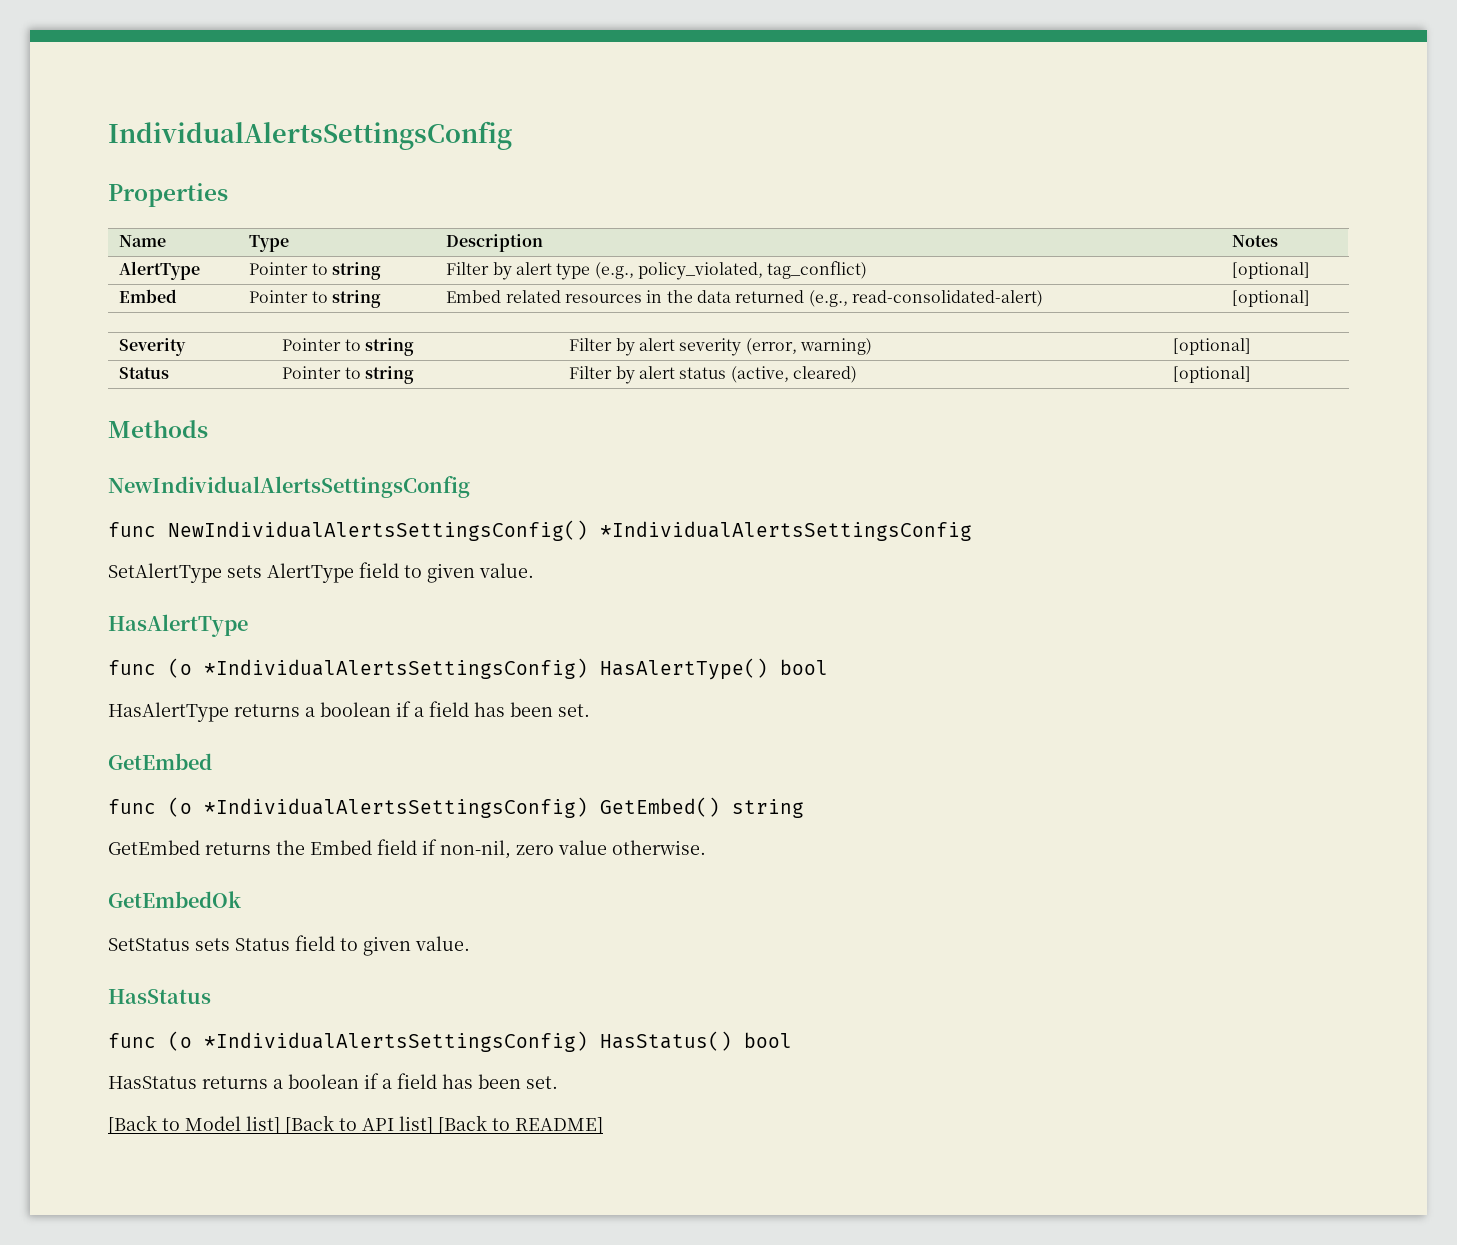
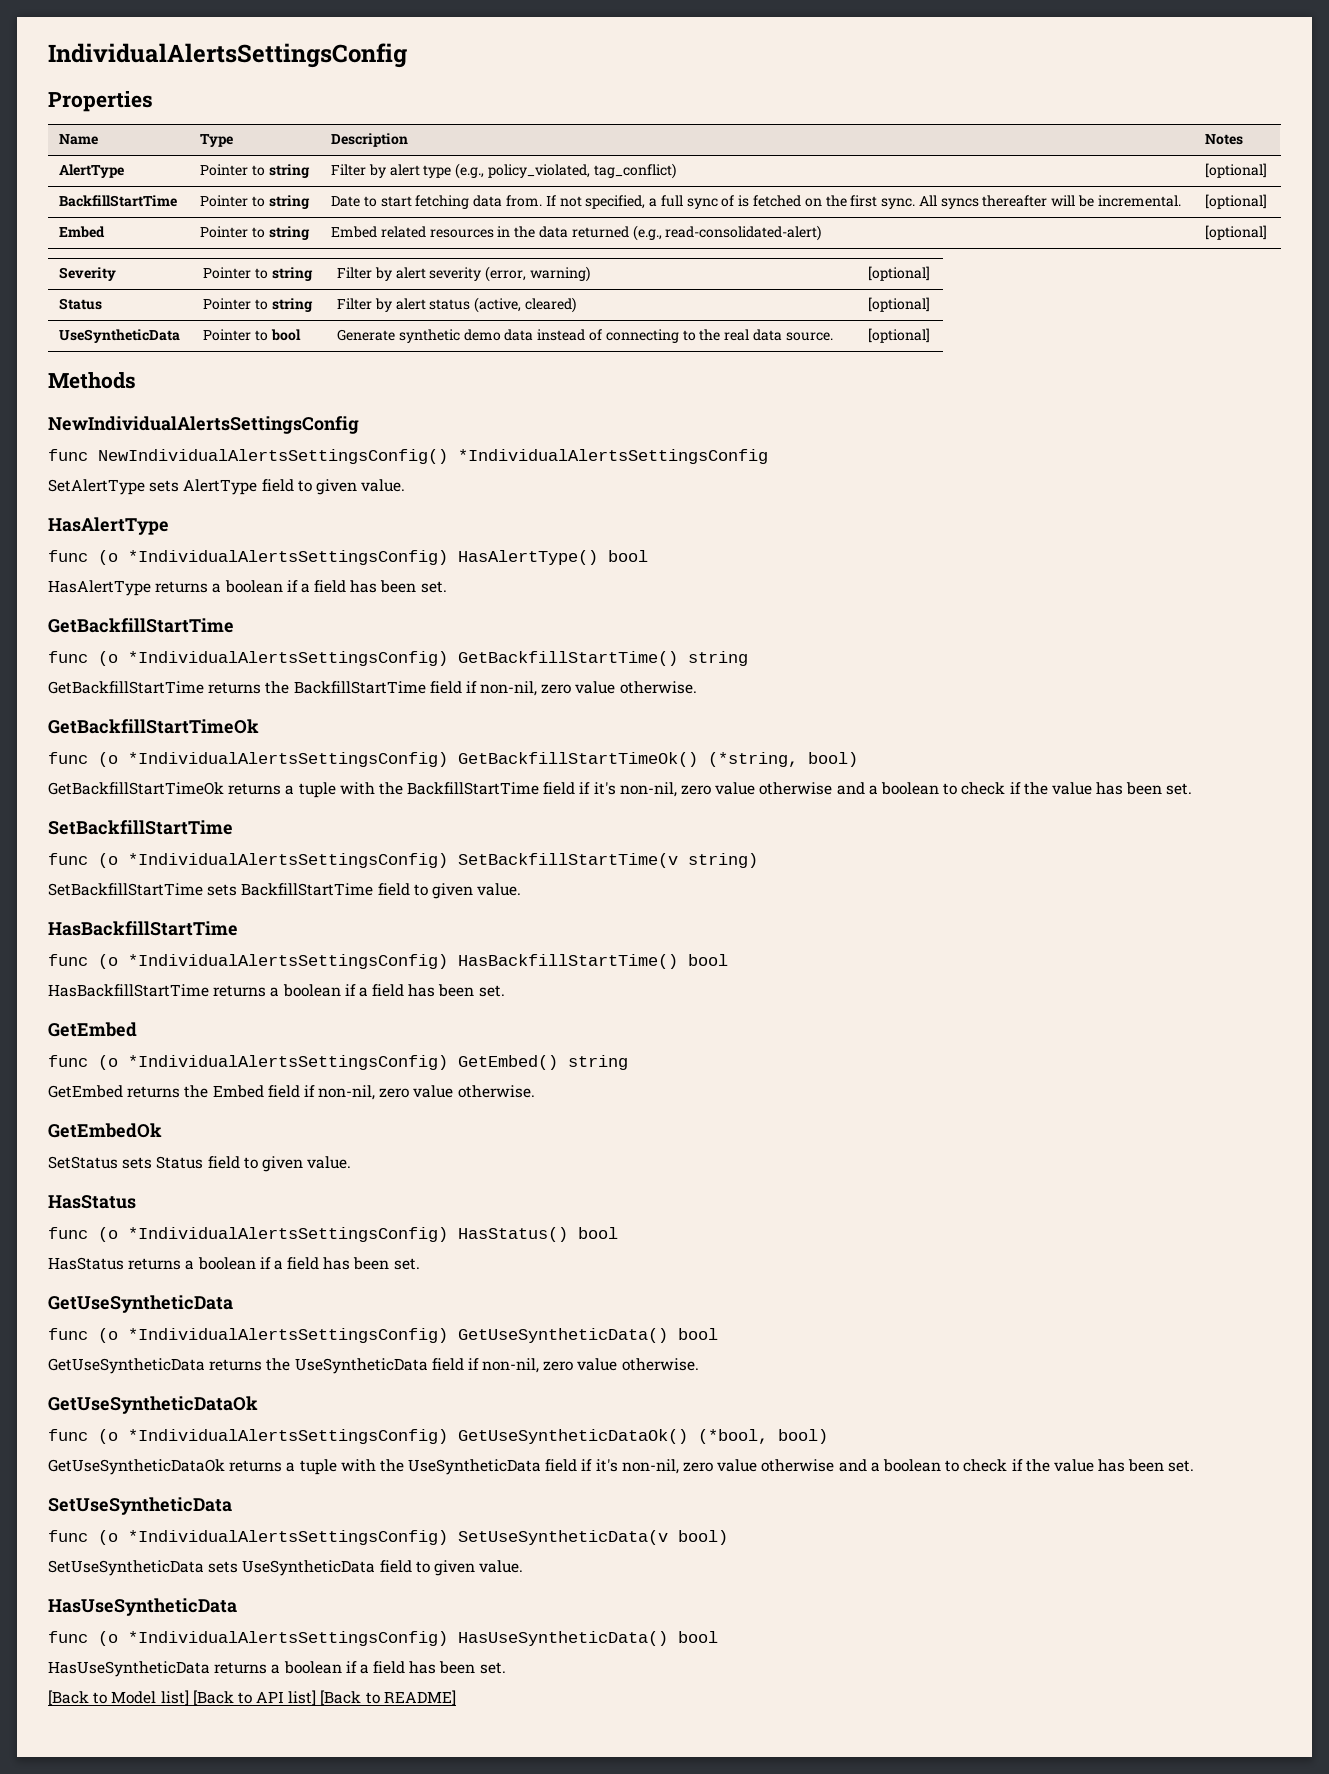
+ BackfillStartTime | Pointer to string | Date to start fetching data from. If not specified, a full sync of is fetched on the first sync. All syncs thereafter will be incremental. | [optional]
+ UseSyntheticData | Pointer to bool | Generate synthetic demo data instead of connecting to the real data source. | [optional]
  HasAlertType returns a boolean if a field has been set.
+ GetBackfillStartTime
+ func (o *IndividualAlertsSettingsConfig) GetBackfillStartTime() string
+ GetBackfillStartTime returns the BackfillStartTime field if non-nil, zero value otherwise.
+ GetBackfillStartTimeOk
+ func (o *IndividualAlertsSettingsConfig) GetBackfillStartTimeOk() (*string, bool)
+ GetBackfillStartTimeOk returns a tuple with the BackfillStartTime field if it's non-nil, zero value otherwise and a boolean to check if the value has been set.
+ SetBackfillStartTime
+ func (o *IndividualAlertsSettingsConfig) SetBackfillStartTime(v string)
+ SetBackfillStartTime sets BackfillStartTime field to given value.
+ HasBackfillStartTime
+ func (o *IndividualAlertsSettingsConfig) HasBackfillStartTime() bool
+ HasBackfillStartTime returns a boolean if a field has been set.
  HasStatus returns a boolean if a field has been set.
+ GetUseSyntheticData
+ func (o *IndividualAlertsSettingsConfig) GetUseSyntheticData() bool
+ GetUseSyntheticData returns the UseSyntheticData field if non-nil, zero value otherwise.
+ GetUseSyntheticDataOk
+ func (o *IndividualAlertsSettingsConfig) GetUseSyntheticDataOk() (*bool, bool)
+ GetUseSyntheticDataOk returns a tuple with the UseSyntheticData field if it's non-nil, zero value otherwise and a boolean to check if the value has been set.
+ SetUseSyntheticData
+ func (o *IndividualAlertsSettingsConfig) SetUseSyntheticData(v bool)
+ SetUseSyntheticData sets UseSyntheticData field to given value.
+ HasUseSyntheticData
+ func (o *IndividualAlertsSettingsConfig) HasUseSyntheticData() bool
+ HasUseSyntheticData returns a boolean if a field has been set.

